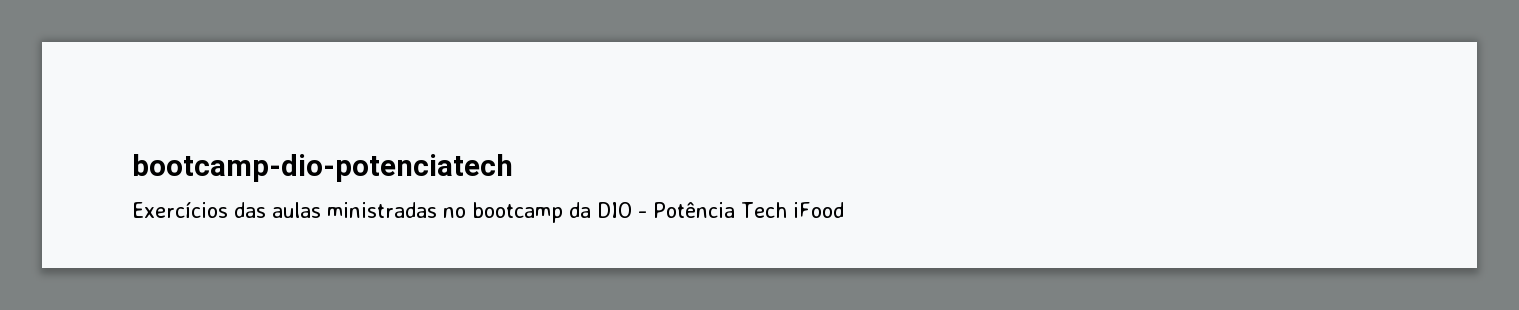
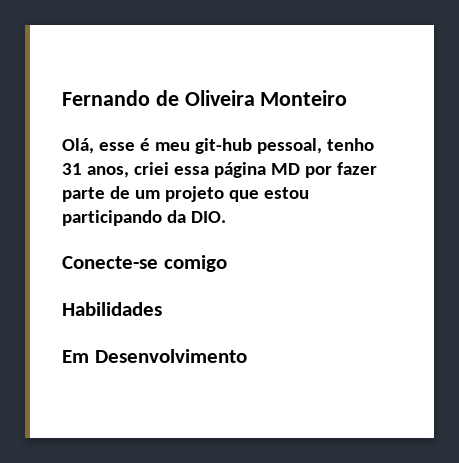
- bootcamp-dio-potenciatech
- Exercícios das aulas ministradas no bootcamp da DIO - Potência Tech iFood
+ Fernando de Oliveira Monteiro
+ Olá, esse é meu git-hub pessoal, tenho 31 anos, criei essa página MD por fazer parte de um projeto que estou participando da DIO.
+ Conecte-se comigo
+ Habilidades
+ Em Desenvolvimento

